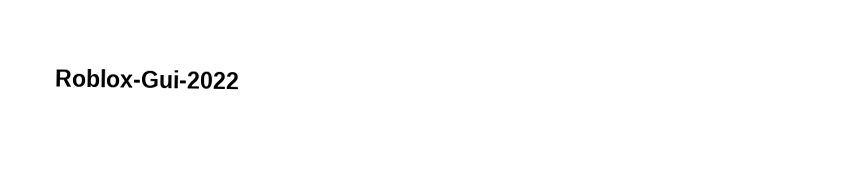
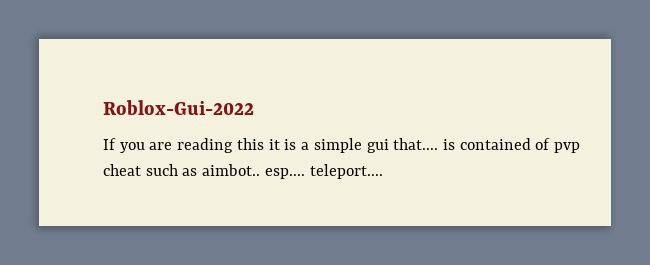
+ If you are reading this it is a simple gui that.... is contained of pvp cheat such as aimbot.. esp.... teleport....

